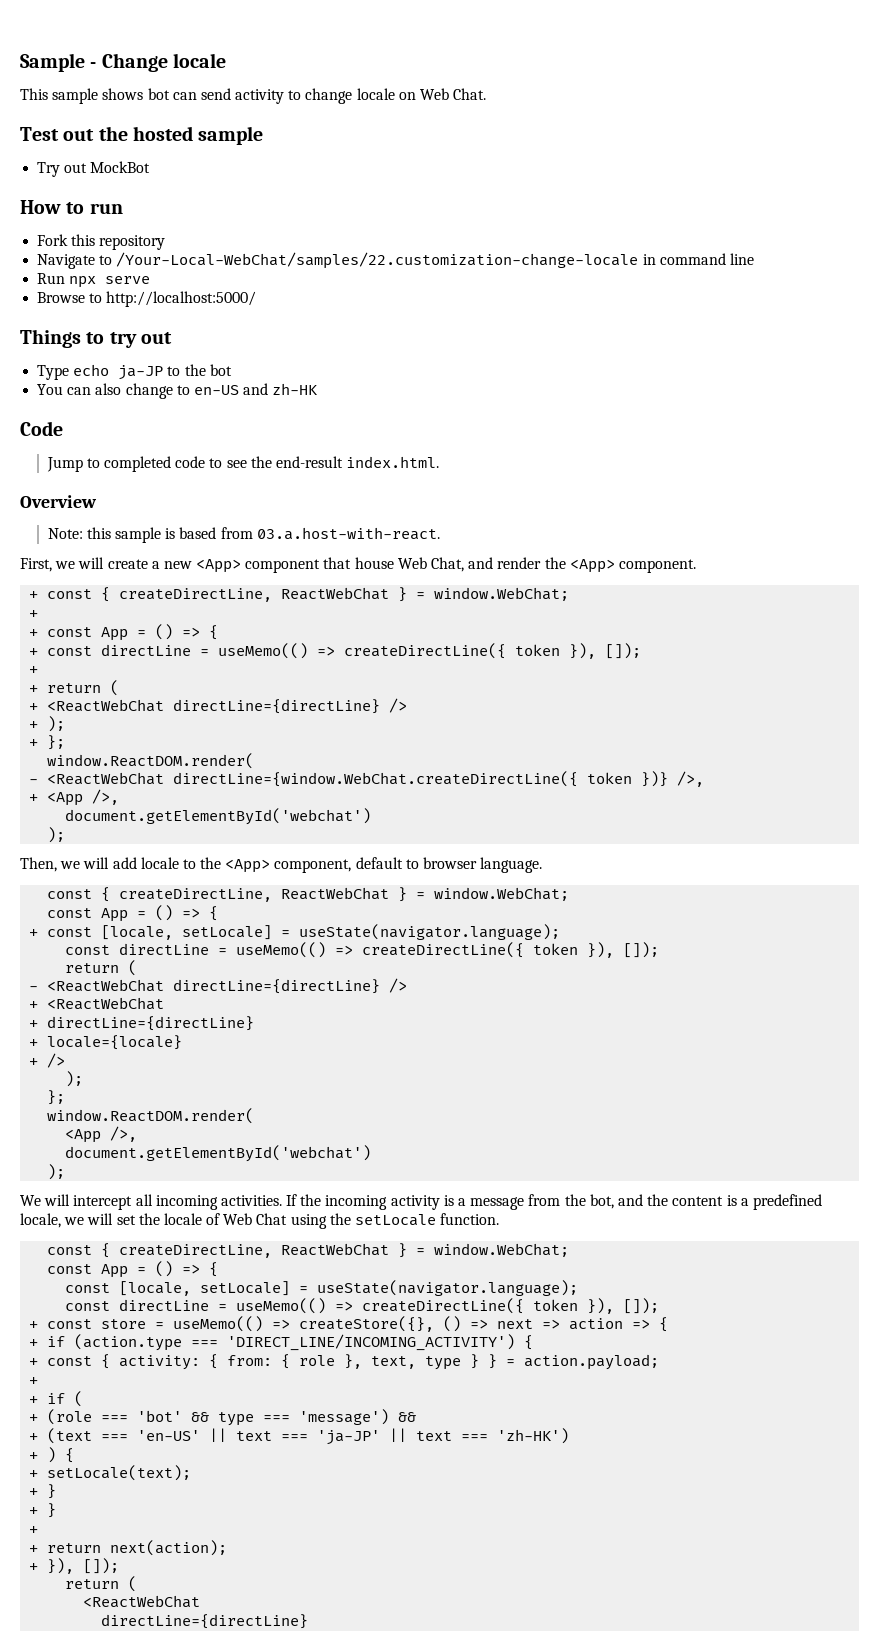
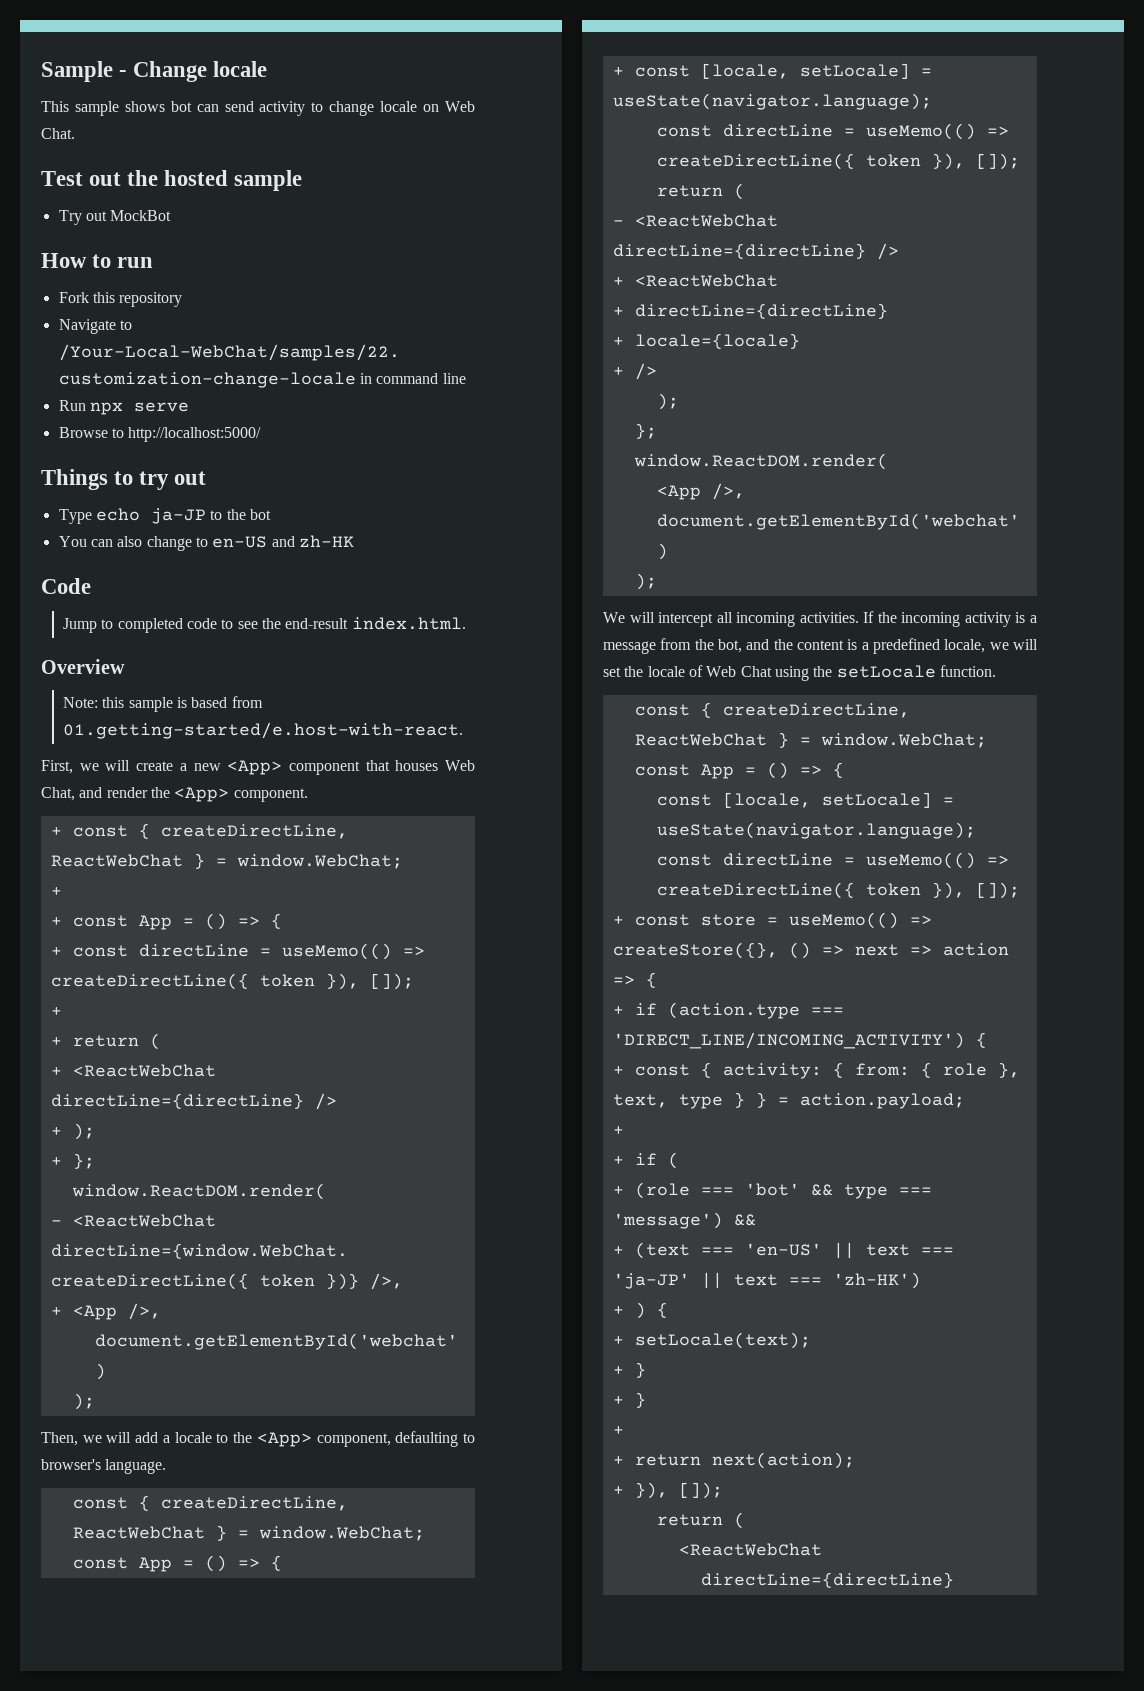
- Note: this sample is based from 03.a.host-with-react.
+ Note: this sample is based from 01.getting-started/e.host-with-react.
- First, we will create a new <App> component that house Web Chat, and render the <App> component.
+ First, we will create a new <App> component that houses Web Chat, and render the <App> component.
- Then, we will add locale to the <App> component, default to browser language.
+ Then, we will add a locale to the <App> component, defaulting to browser's language.

